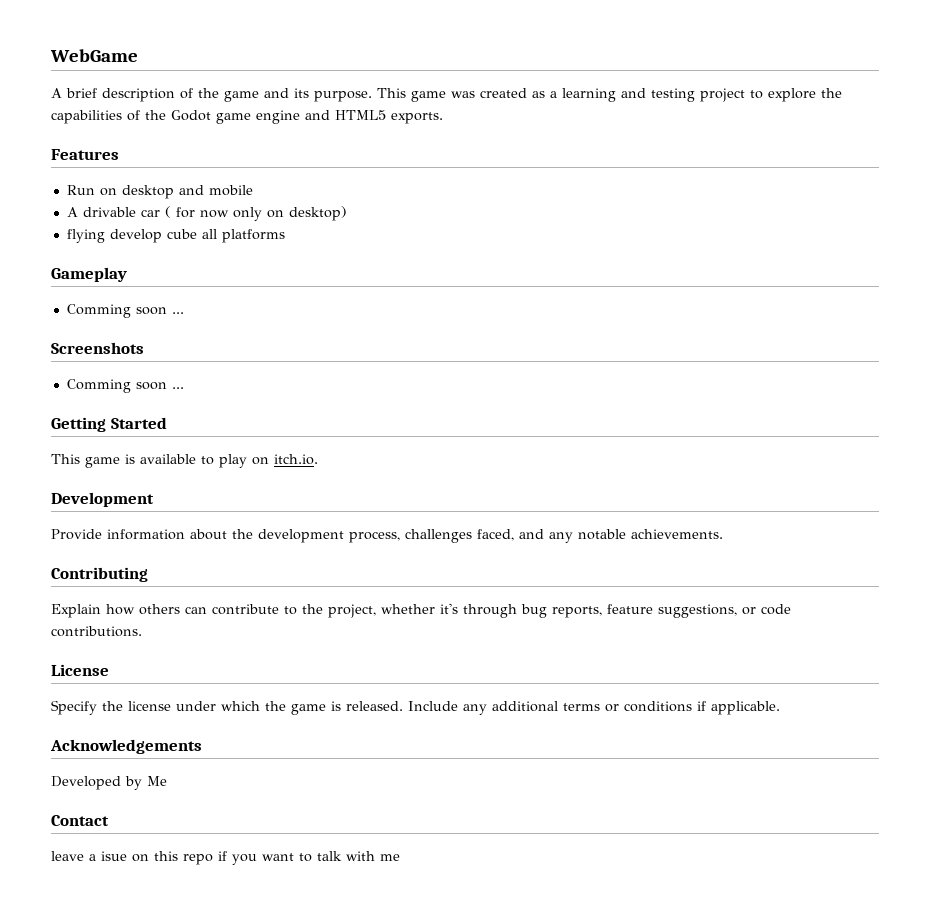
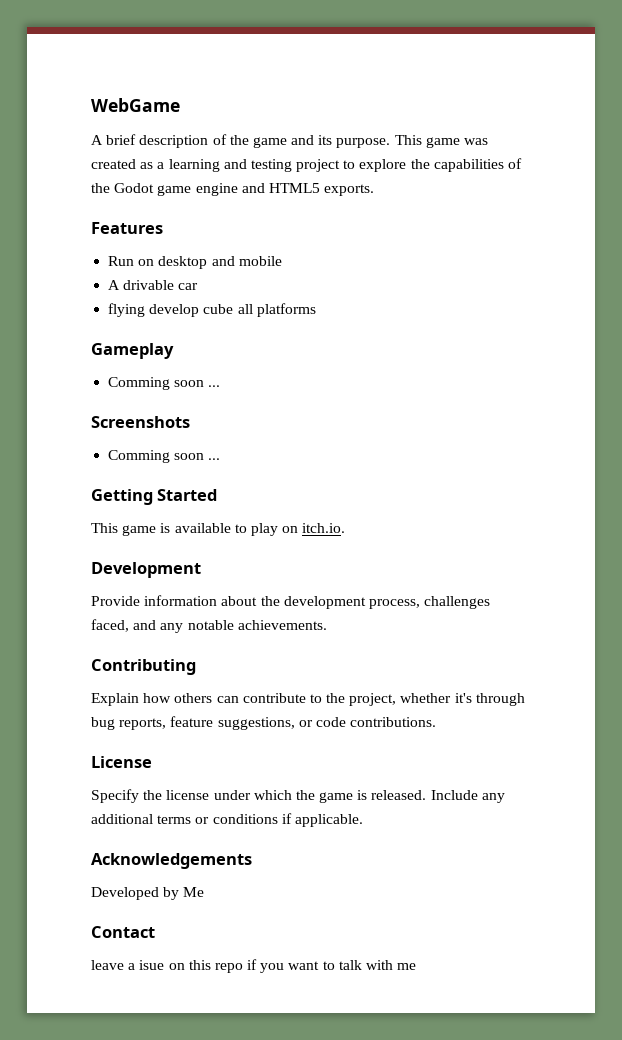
- A drivable car ( for now only on desktop)
+ A drivable car

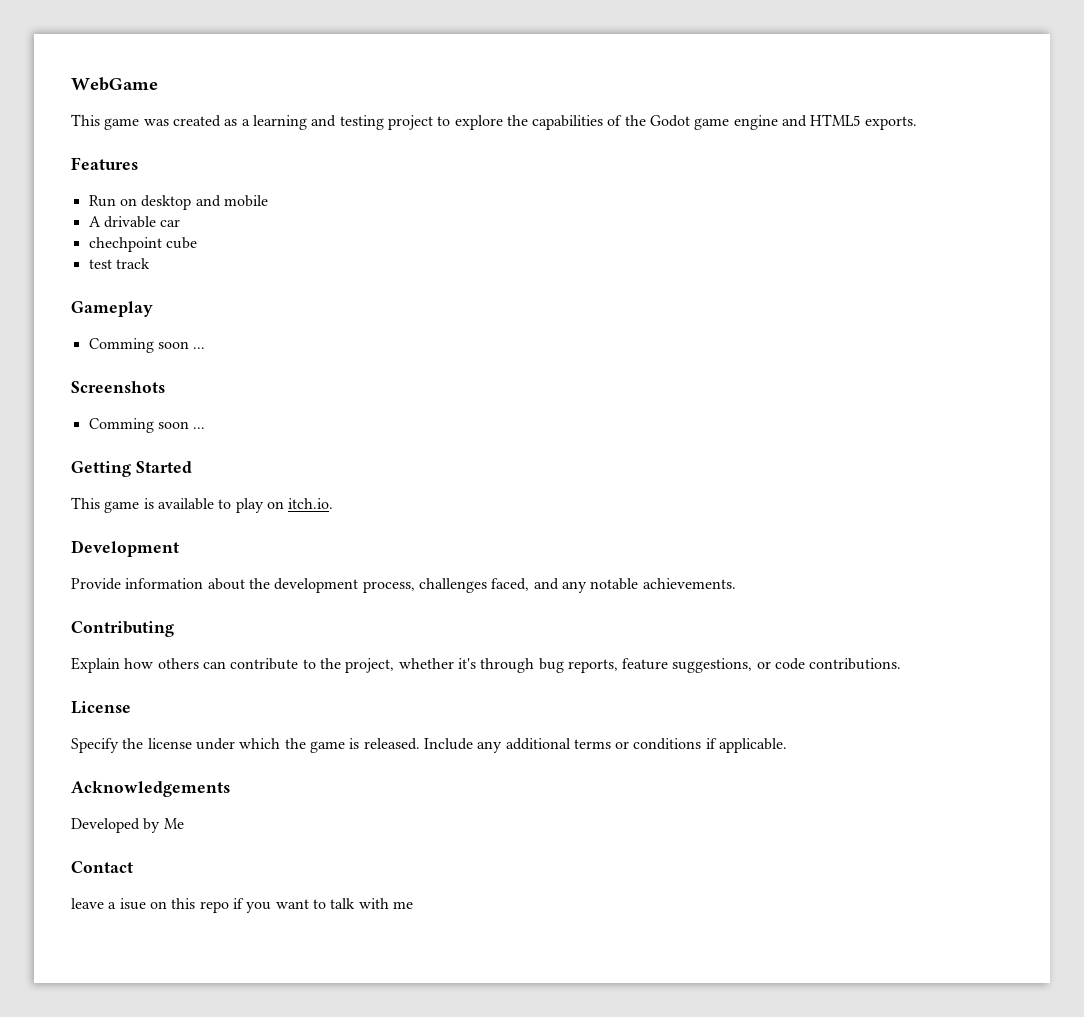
- A brief description of the game and its purpose.
- flying develop cube all platforms
+ chechpoint cube
+ test track

